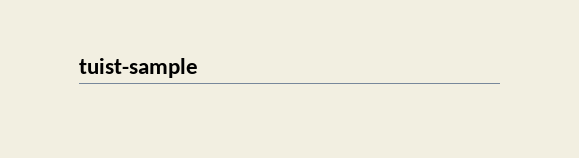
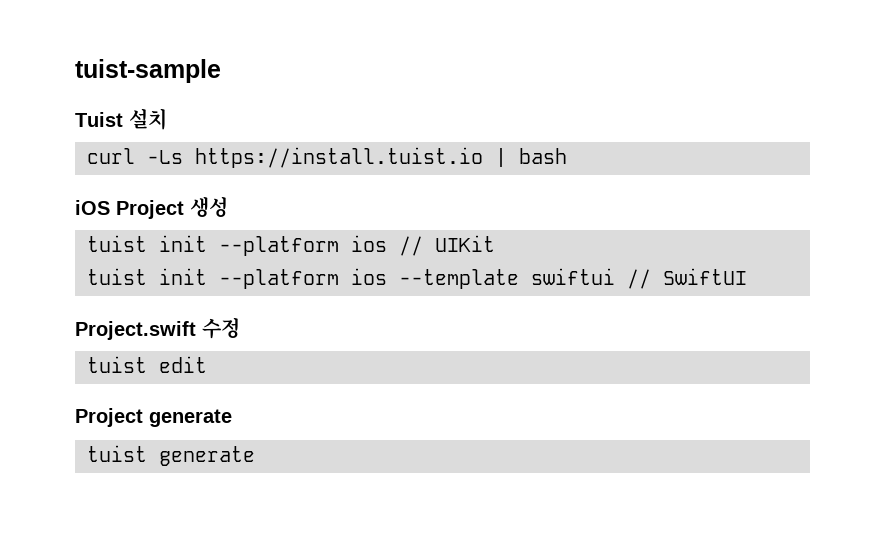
+ Tuist 설치
+ curl -Ls https://install.tuist.io | bash
+ iOS Project 생성
+ tuist init --platform ios // UIKit
+ tuist init --platform ios --template swiftui // SwiftUI
+ Project.swift 수정
+ tuist edit
+ Project generate
+ tuist generate

